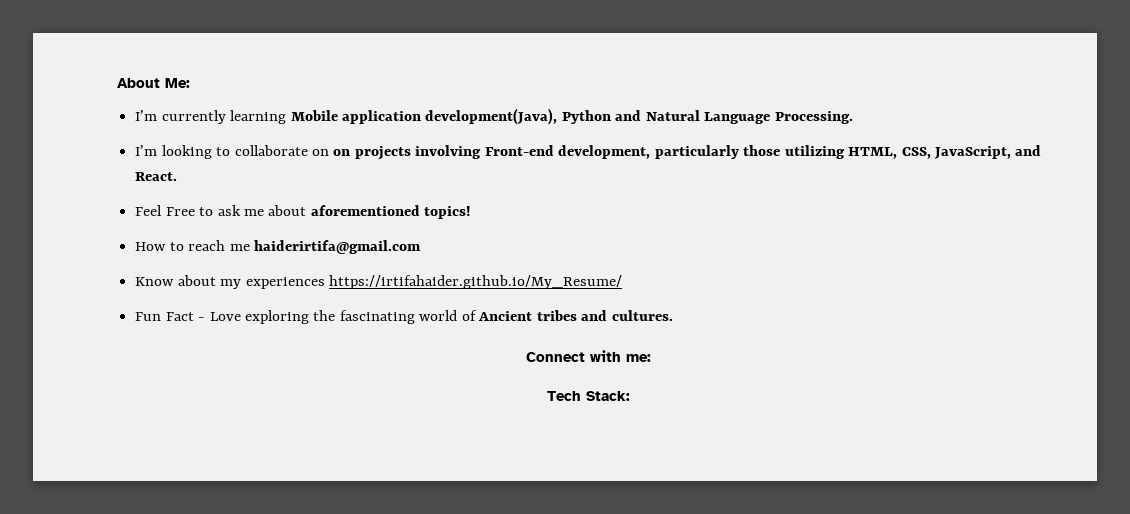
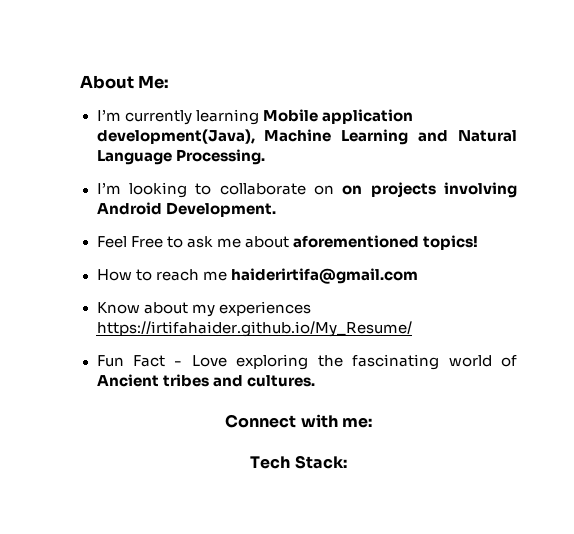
- I’m currently learning Mobile application development(Java), Python and Natural Language Processing.
+ I’m currently learning Mobile application development(Java), Machine Learning and Natural Language Processing.
- I’m looking to collaborate on on projects involving Front-end development, particularly those utilizing HTML, CSS, JavaScript, and React.
+ I’m looking to collaborate on on projects involving Android Development.

